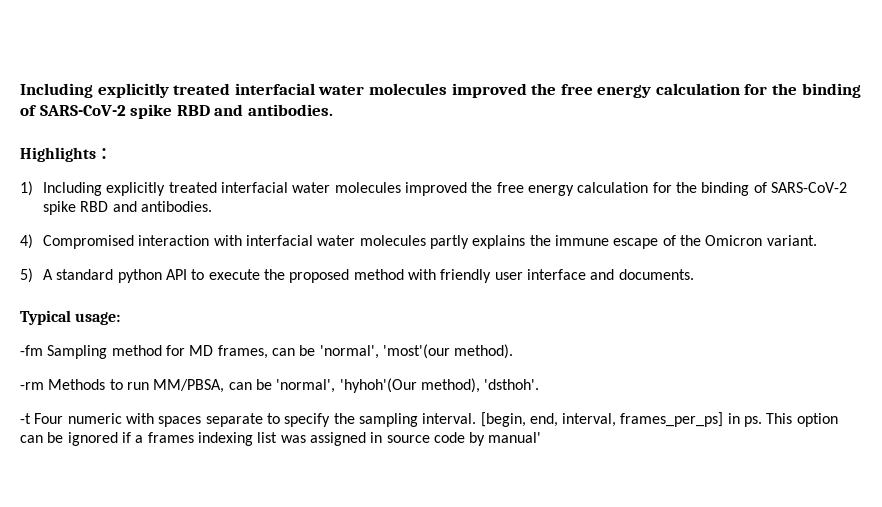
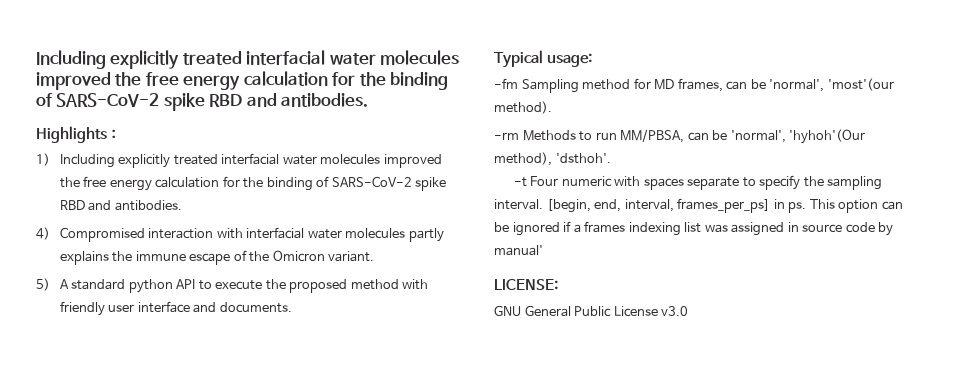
+ LICENSE:
+ GNU General Public License v3.0

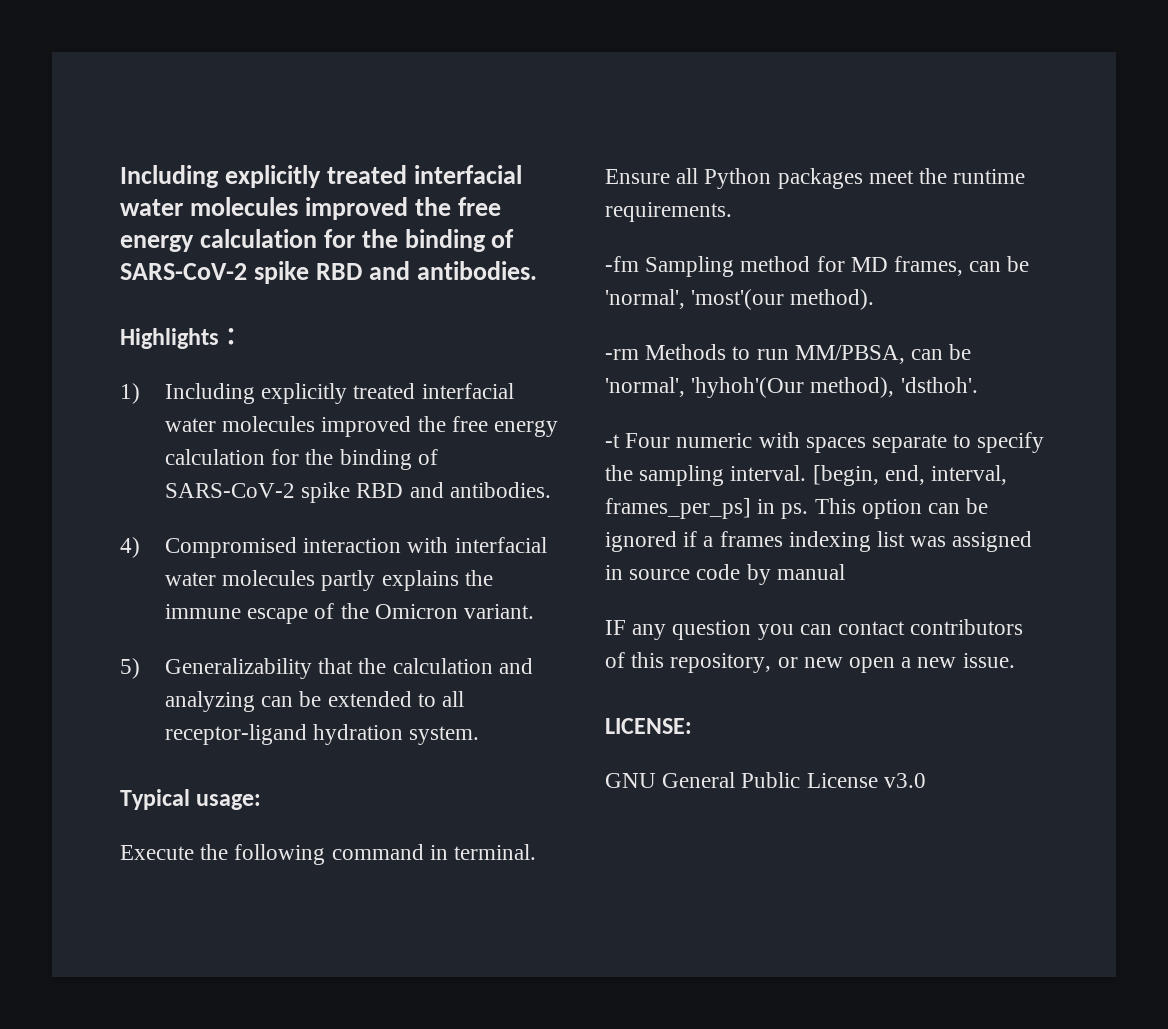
- 5) A standard python API to execute the proposed method with friendly user interface and documents.
+ 5) Generalizability that the calculation and analyzing can be extended to all receptor-ligand hydration system.
  Typical usage:
+ Execute the following command in terminal. Ensure all Python packages meet the runtime requirements.
- This option can be ignored if a frames indexing list was assigned in source code by manual'
+ This option can be ignored if a frames indexing list was assigned in source code by manual
+ IF any question you can contact contributors of this repository, or new open a new issue.

